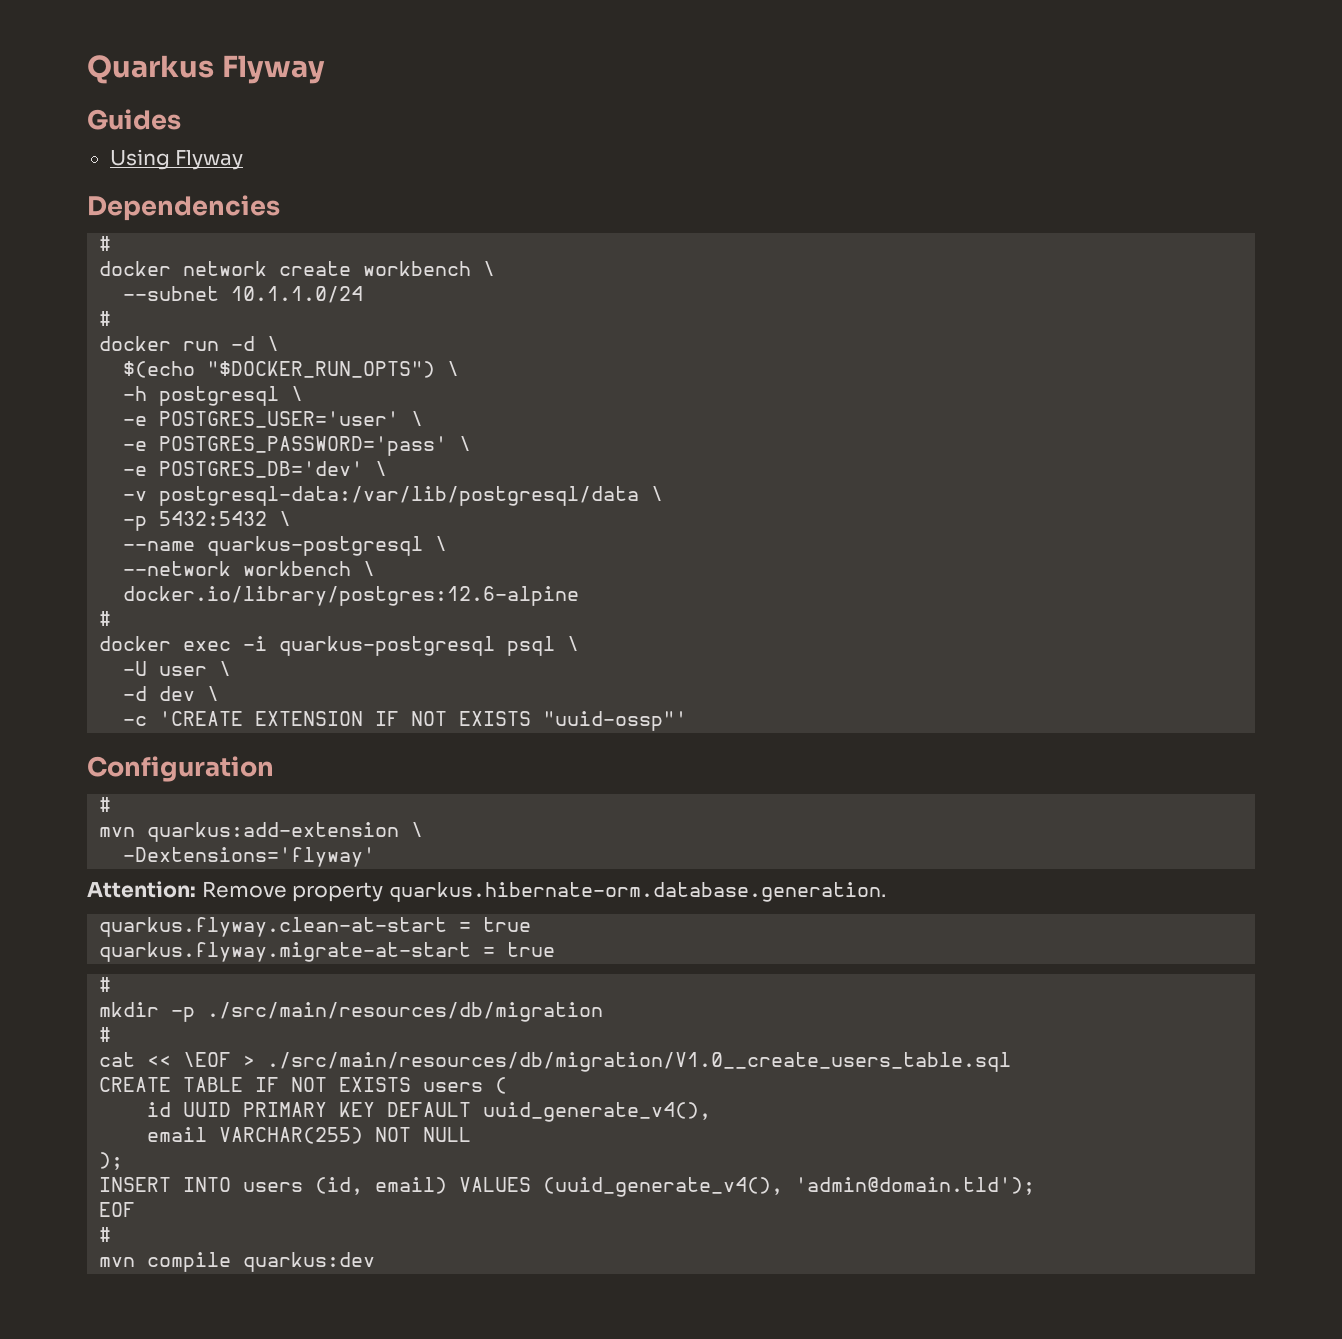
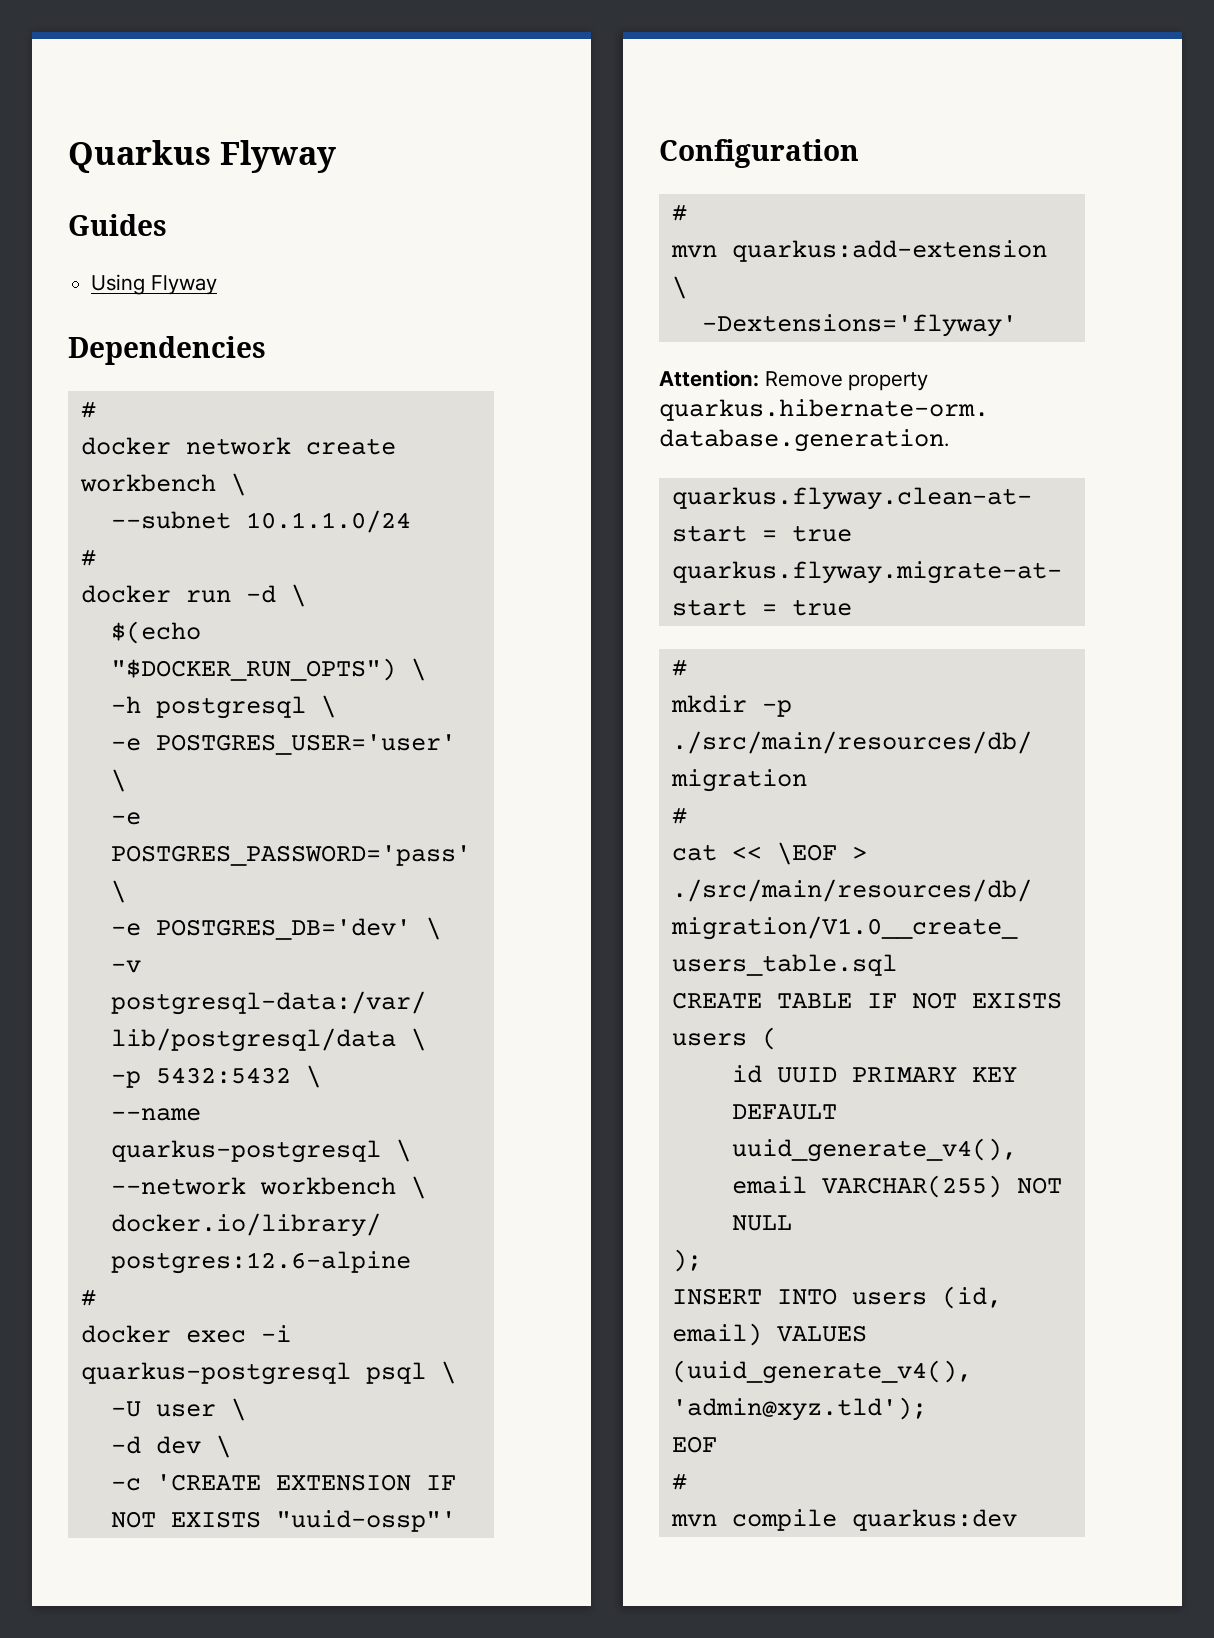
- INSERT INTO users (id, email) VALUES (uuid_generate_v4(), 'admin@domain.tld');
+ INSERT INTO users (id, email) VALUES (uuid_generate_v4(), 'admin@xyz.tld');

